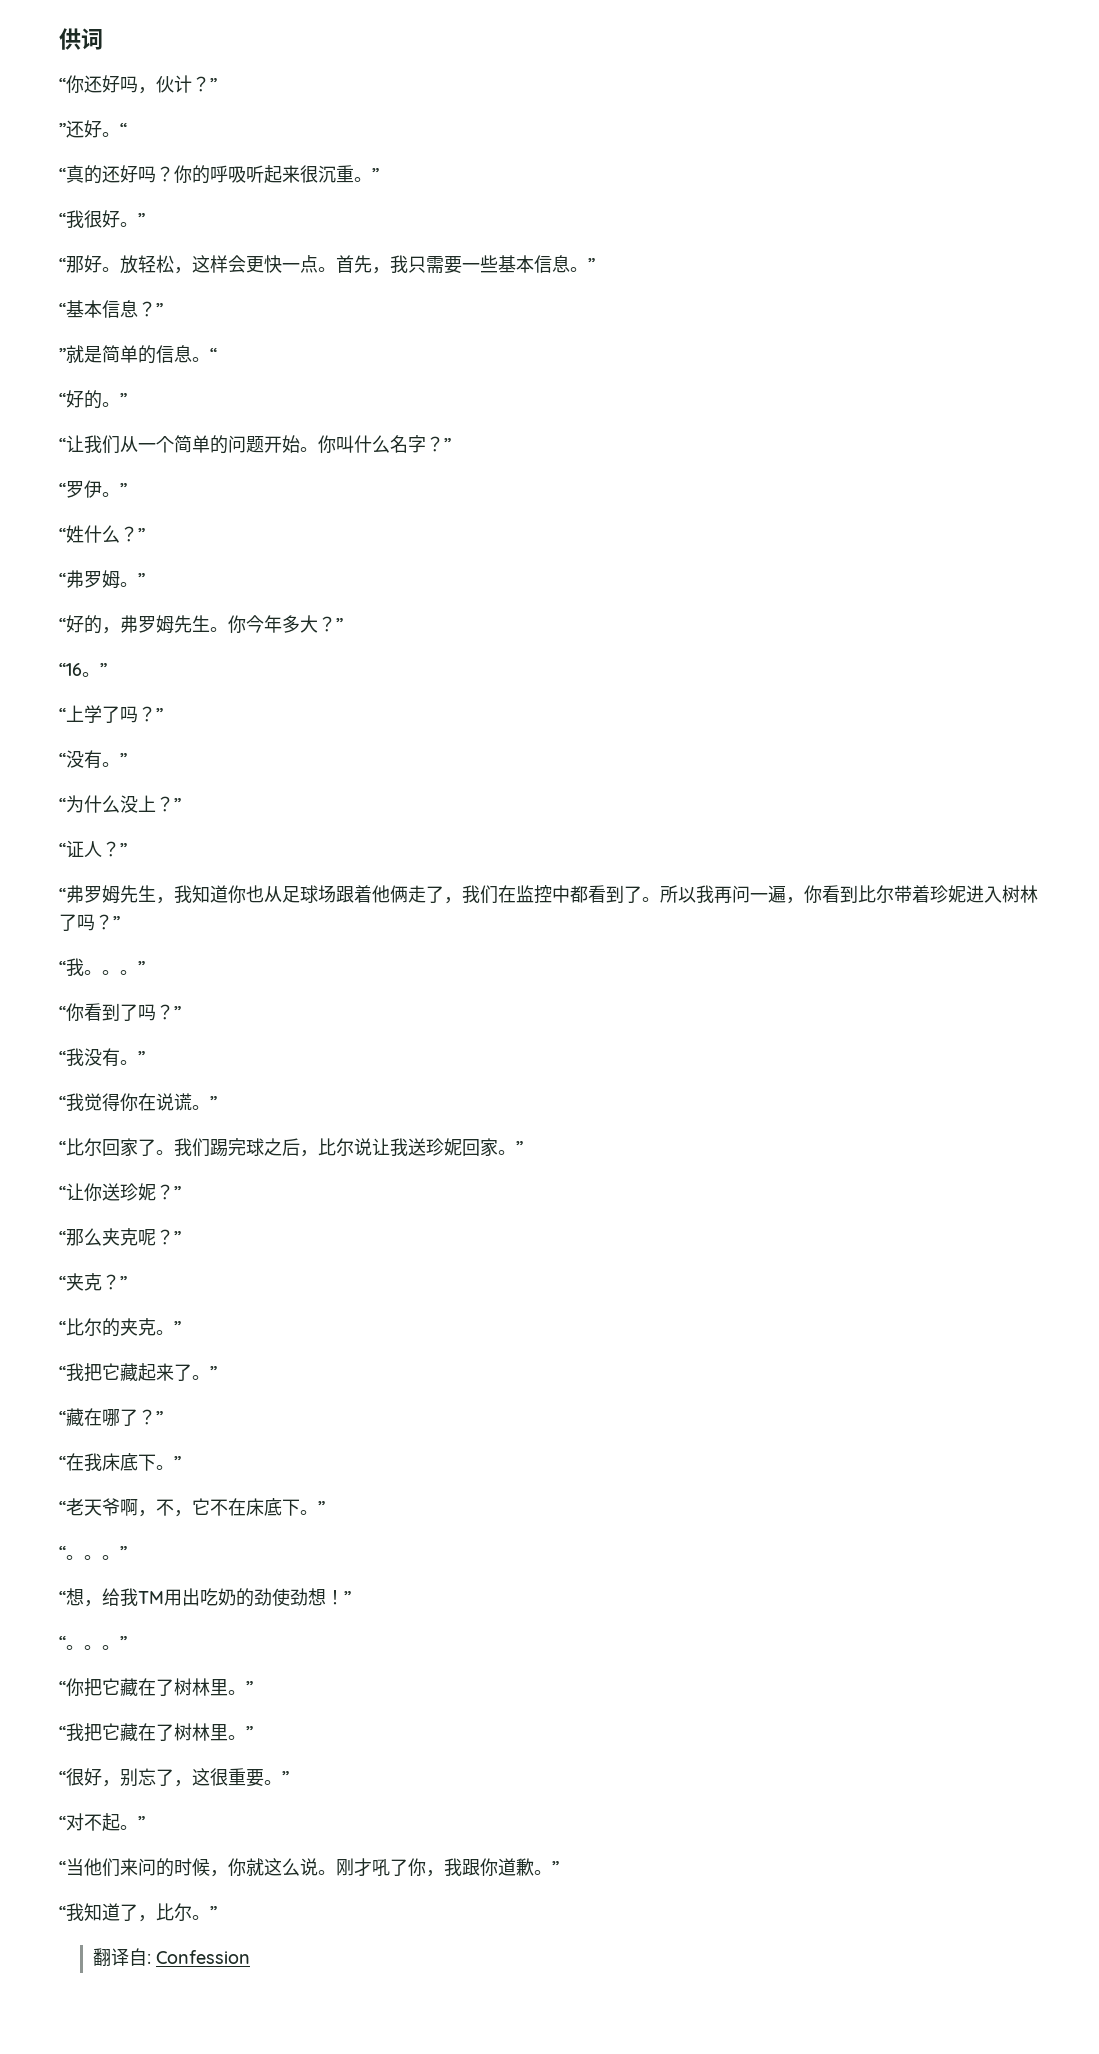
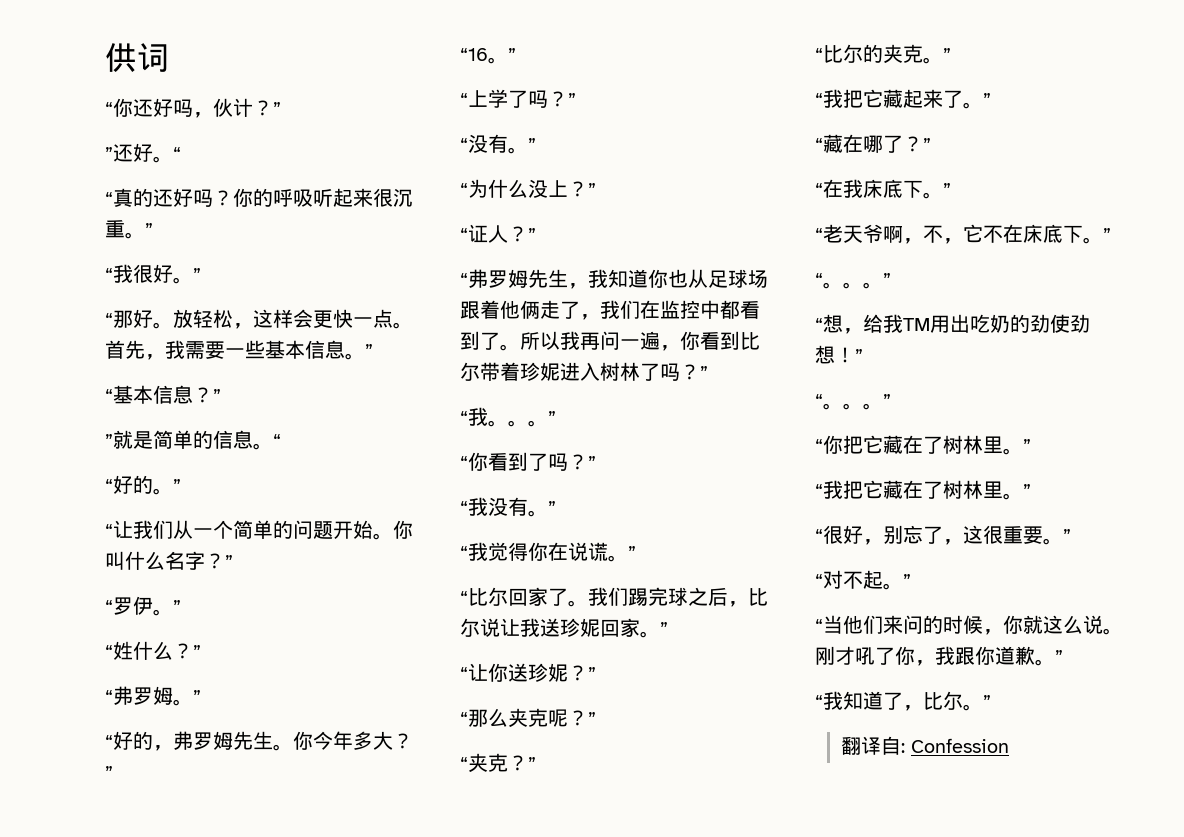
- 首先，我只需要一些基本信息。”
+ 首先，我需要一些基本信息。”

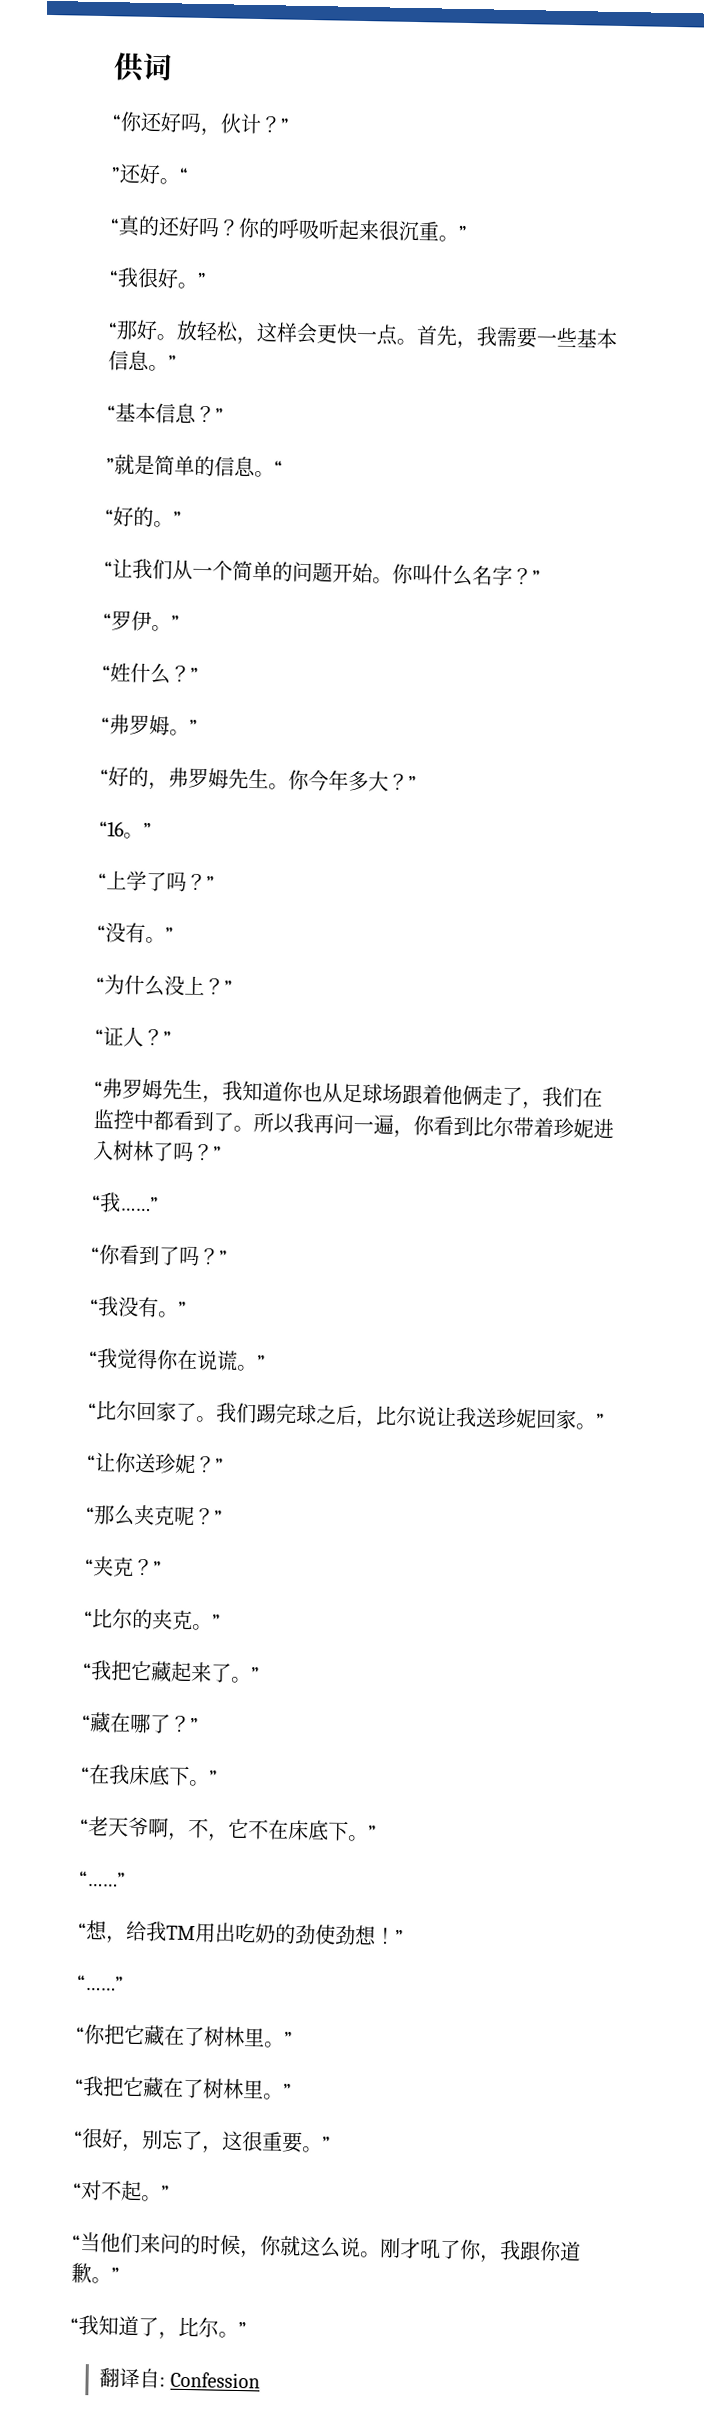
- “我。。。”
+ “我……”
  “老天爷啊，不，它不在床底下。”
- “。。。”
+ “……”
  “想，给我TM用出吃奶的劲使劲想！”
- “。。。”
+ “……”

